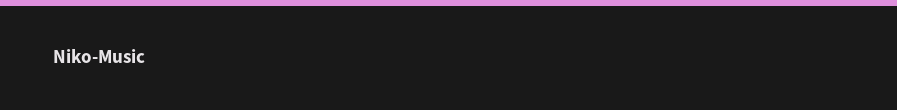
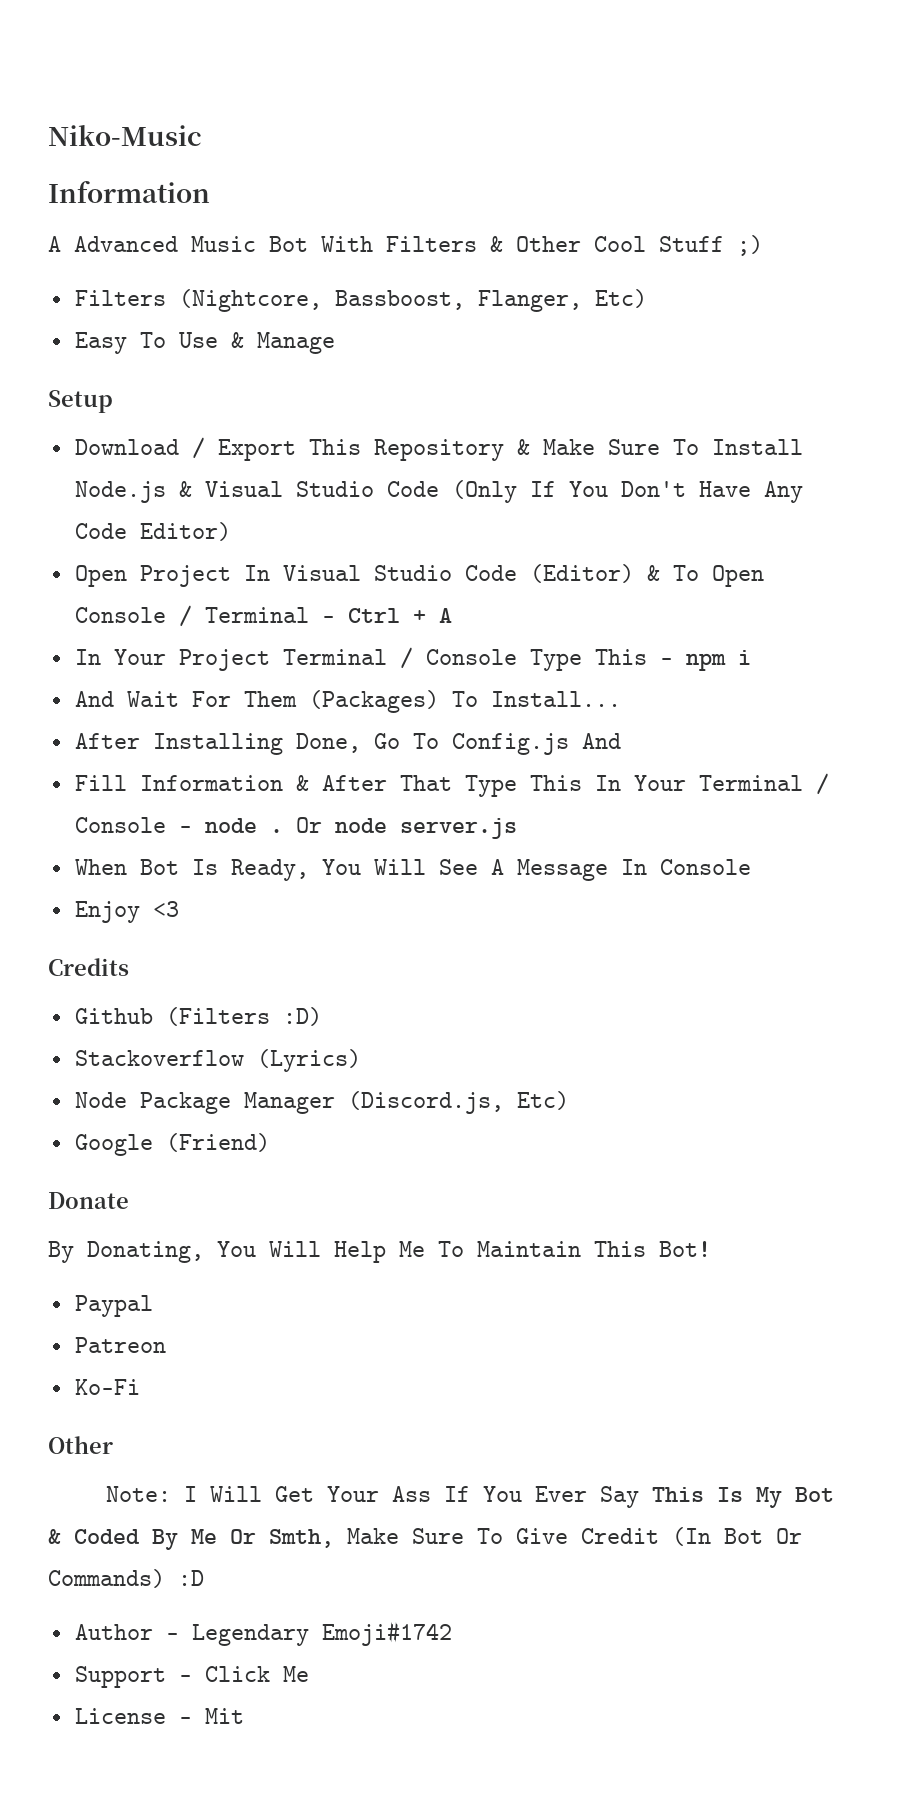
  Niko-Music
+ Information
+ A Advanced Music Bot With Filters & Other Cool Stuff ;)
+ Filters (Nightcore, Bassboost, Flanger, Etc)
+ Easy To Use & Manage
+ Setup
+ Download / Export This Repository & Make Sure To Install Node.js & Visual Studio Code (Only If You Don't Have Any Code Editor)
+ Open Project In Visual Studio Code (Editor) & To Open Console / Terminal - Ctrl + A
+ In Your Project Terminal / Console Type This - npm i
+ And Wait For Them (Packages) To Install...
+ After Installing Done, Go To Config.js And
+ Fill Information & After That Type This In Your Terminal / Console - node . Or node server.js
+ When Bot Is Ready, You Will See A Message In Console
+ Enjoy <3
+ Credits
+ Github (Filters :D)
+ Stackoverflow (Lyrics)
+ Node Package Manager (Discord.js, Etc)
+ Google (Friend)
+ Donate
+ By Donating, You Will Help Me To Maintain This Bot!
+ Paypal
+ Patreon
+ Ko-Fi
+ Other
+ Note: I Will Get Your Ass If You Ever Say This Is My Bot & Coded By Me Or Smth, Make Sure To Give Credit (In Bot Or Commands) :D
+ Author - Legendary Emoji#1742
+ Support - Click Me
+ License - Mit

